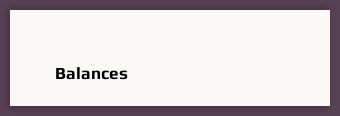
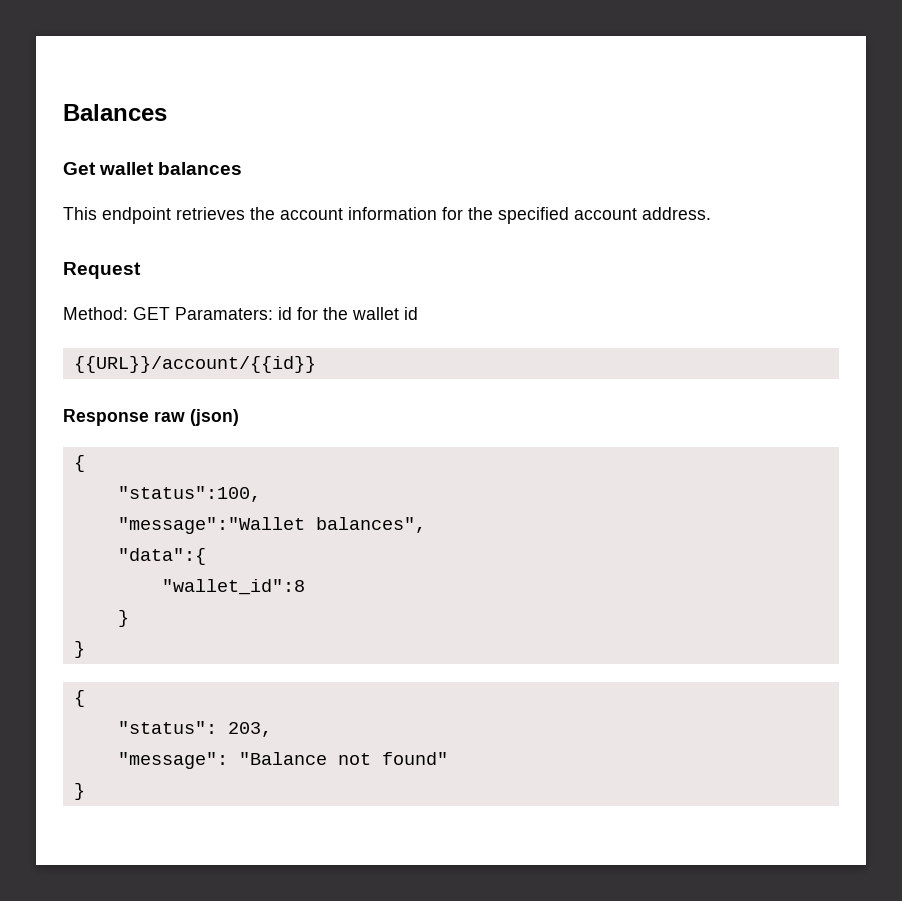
+ Get wallet balances
+ This endpoint retrieves the account information for the specified account address.
+ Request
+ Method: GET Paramaters: id for the wallet id
+ {{URL}}/account/{{id}}
+ Response raw (json)
+ {
+ "status":100,
+ "message":"Wallet balances",
+ "data":{
+ "wallet_id":8
+ }
+ }
+ {
+ "status": 203,
+ "message": "Balance not found"
+ }

